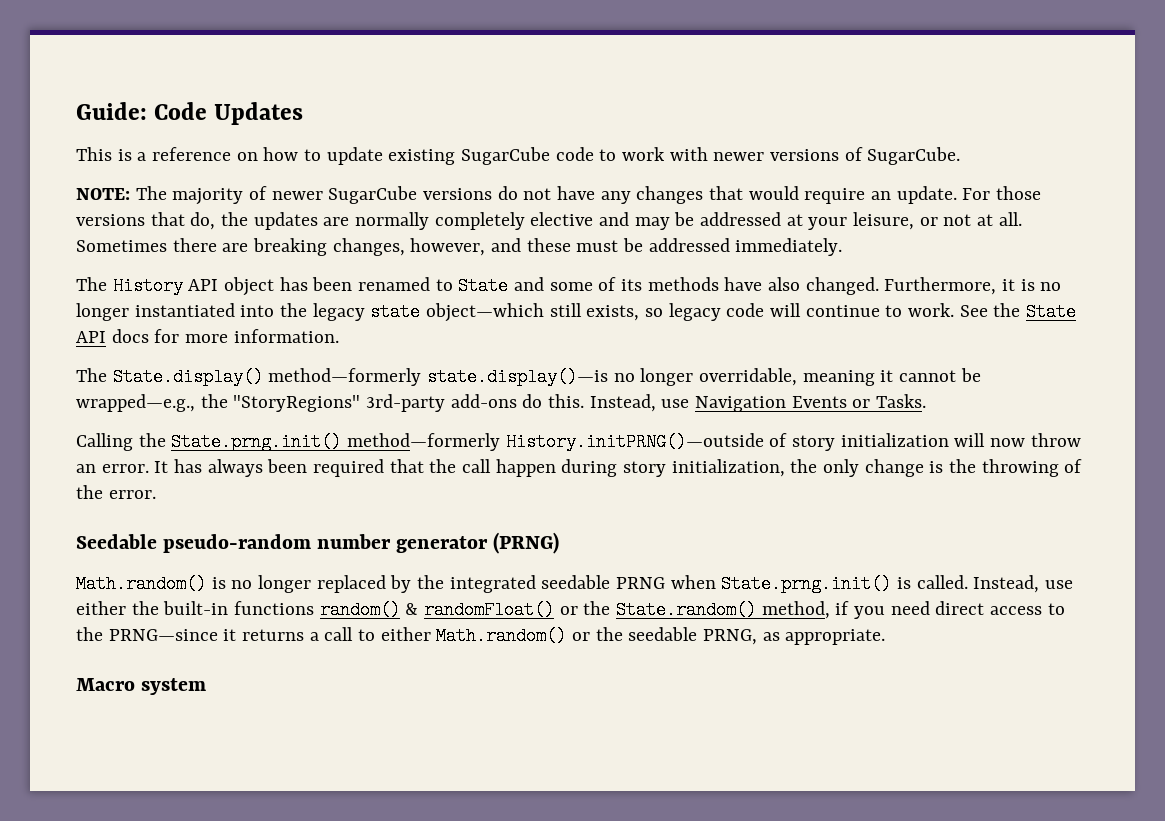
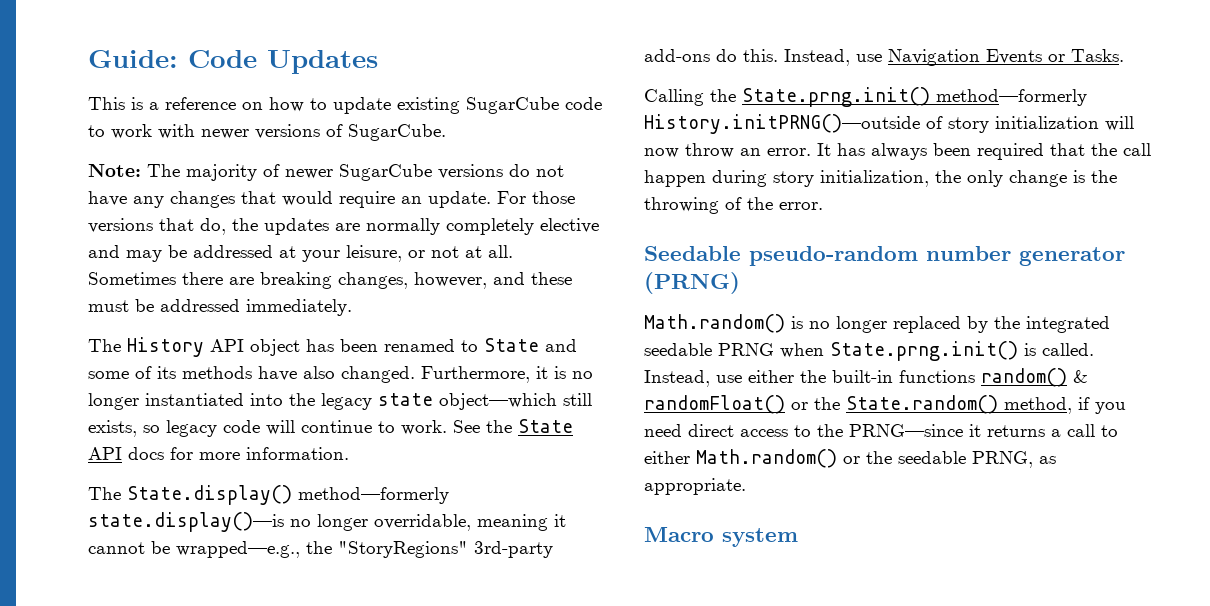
- NOTE: The majority of newer SugarCube versions do not have any changes that would require an update.
+ Note: The majority of newer SugarCube versions do not have any changes that would require an update.

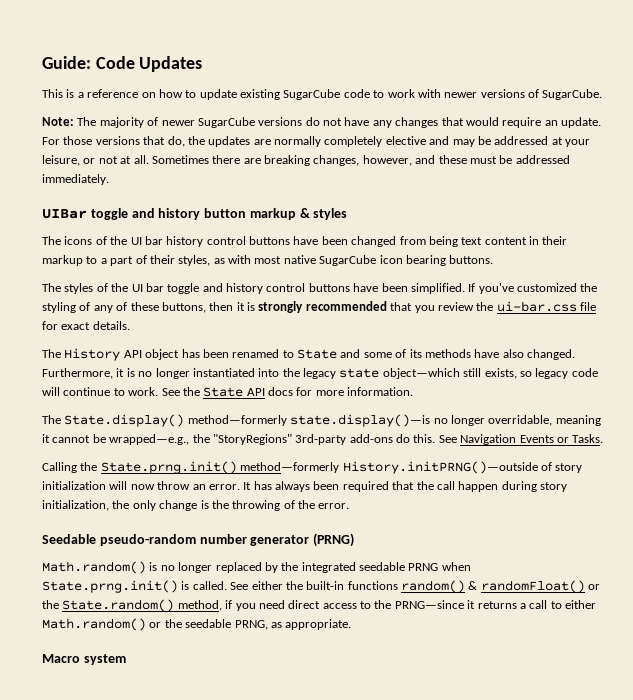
+ UIBar toggle and history button markup & styles
+ The icons of the UI bar history control buttons have been changed from being text content in their markup to a part of their styles, as with most native SugarCube icon bearing buttons.
+ The styles of the UI bar toggle and history control buttons have been simplified. If you've customized the styling of any of these buttons, then it is strongly recommended that you review the ui-bar.css file for exact details.
- Instead, use Navigation Events or Tasks.
+ See Navigation Events or Tasks.
- Instead, use either the built-in functions random() & randomFloat() or the State.random() method, if you need direct access to the PRNG—since it returns a call to either Math.random() or the seedable PRNG, as appropriate.
+ See either the built-in functions random() & randomFloat() or the State.random() method, if you need direct access to the PRNG—since it returns a call to either Math.random() or the seedable PRNG, as appropriate.

